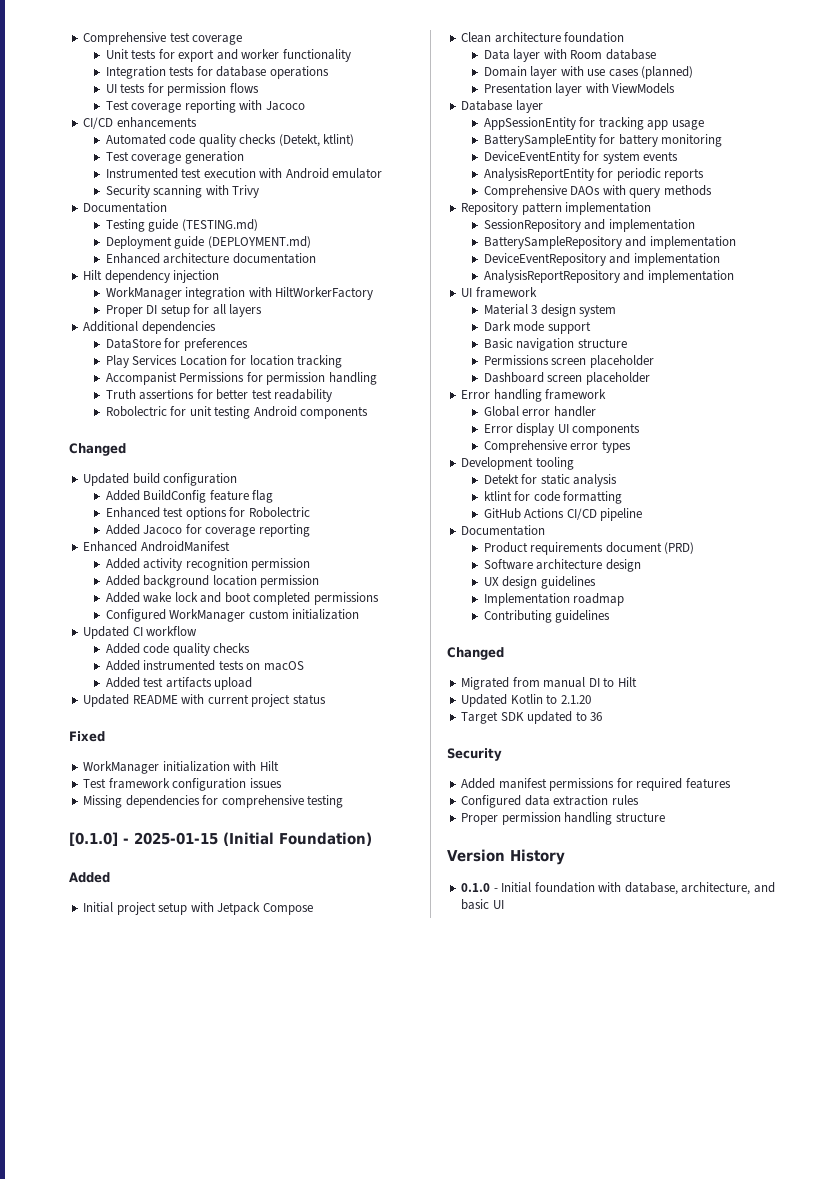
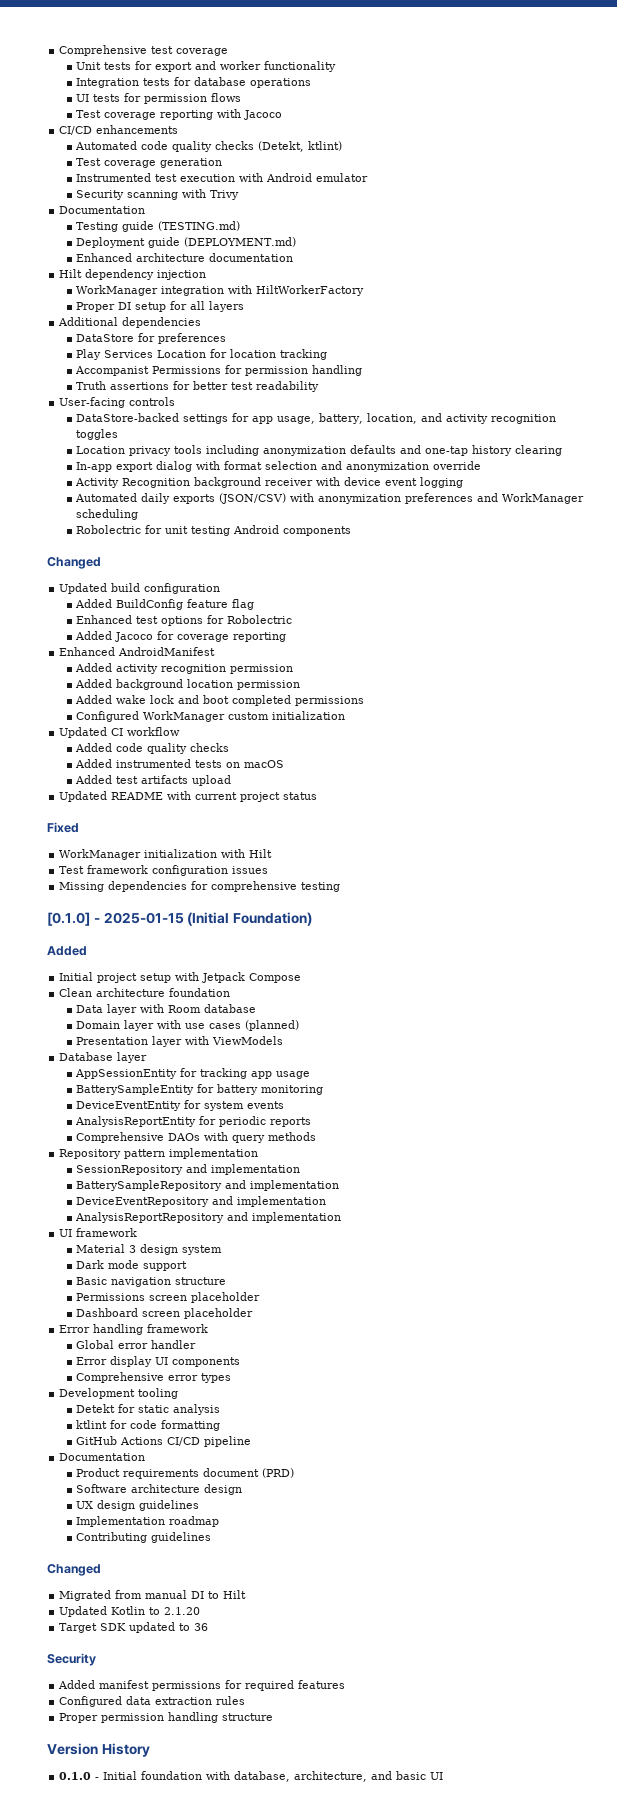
+ User-facing controls
+ DataStore-backed settings for app usage, battery, location, and activity recognition toggles
+ Location privacy tools including anonymization defaults and one-tap history clearing
+ In-app export dialog with format selection and anonymization override
+ Activity Recognition background receiver with device event logging
+ Automated daily exports (JSON/CSV) with anonymization preferences and WorkManager scheduling

